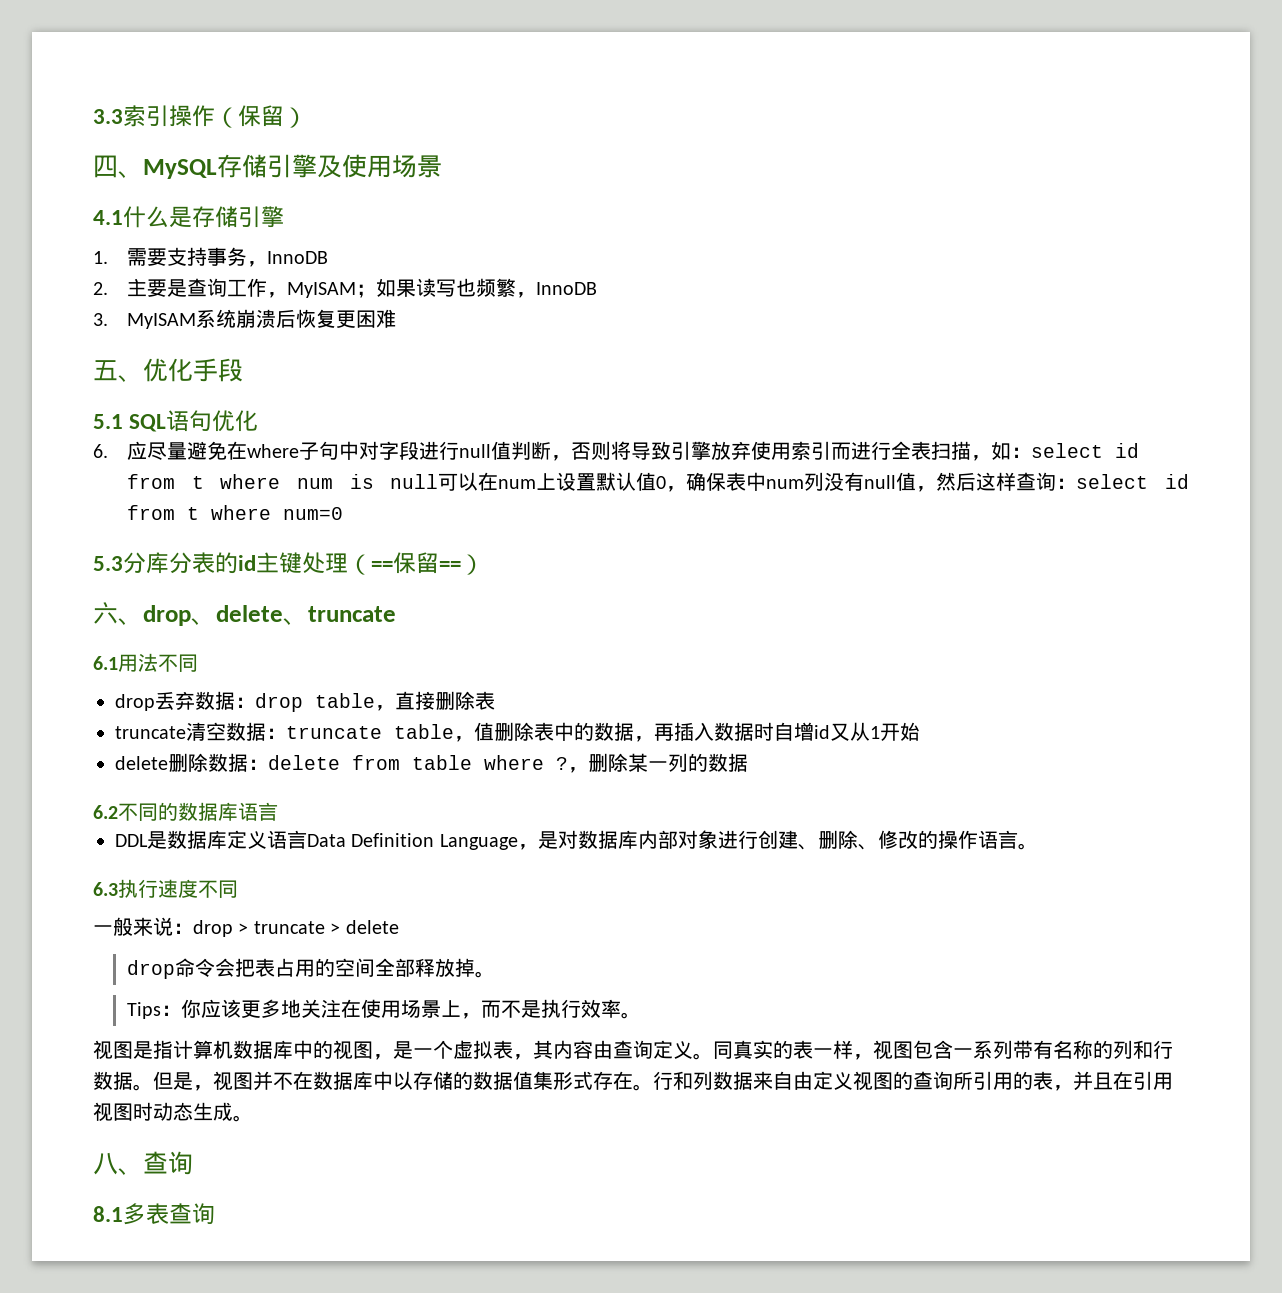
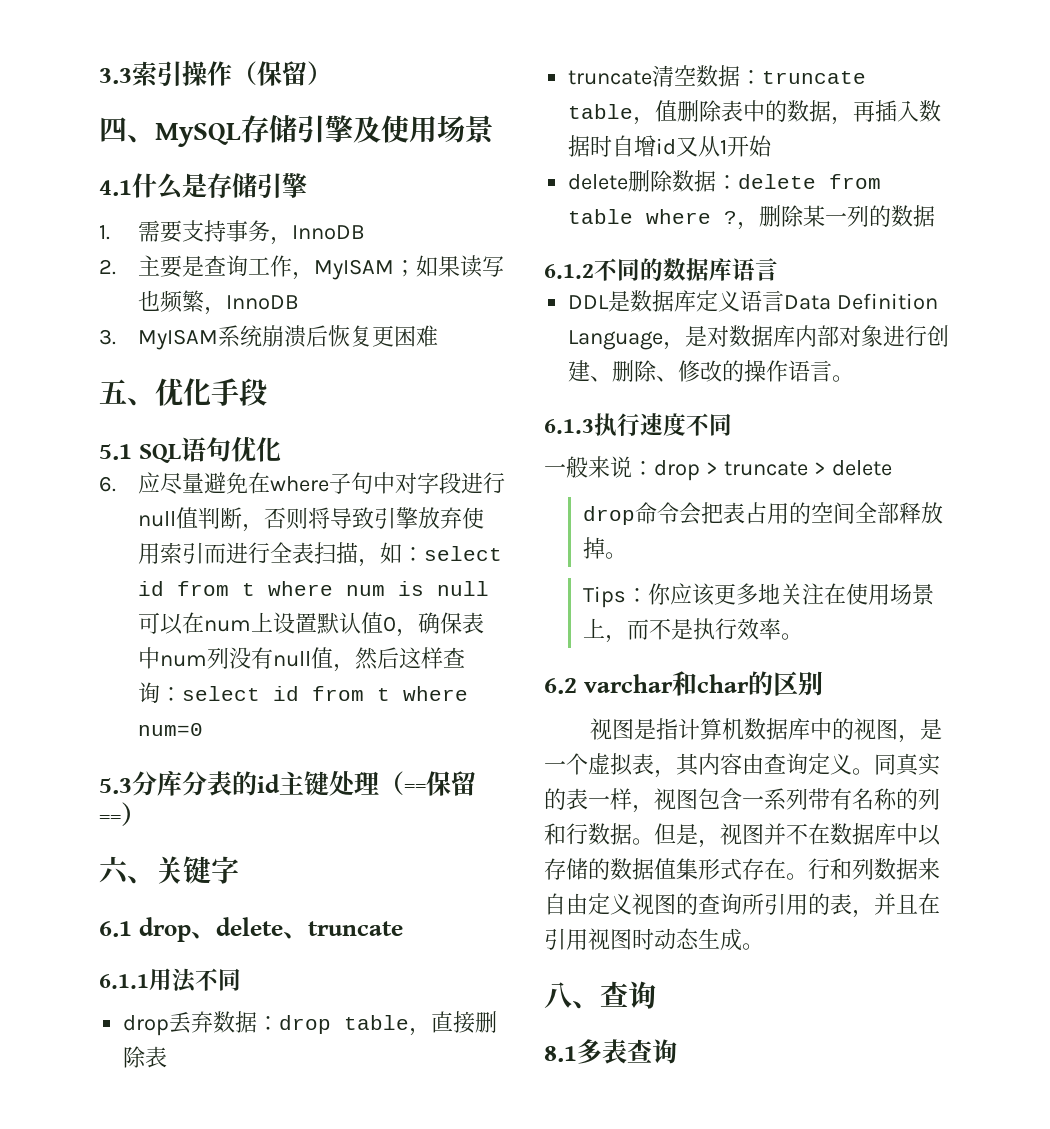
- 六、drop、delete、truncate
+ 六、关键字
+ 6.1 drop、delete、truncate
- 6.1用法不同
+ 6.1.1用法不同
- 6.2不同的数据库语言
+ 6.1.2不同的数据库语言
- 6.3执行速度不同
+ 6.1.3执行速度不同
+ 6.2 varchar和char的区别

